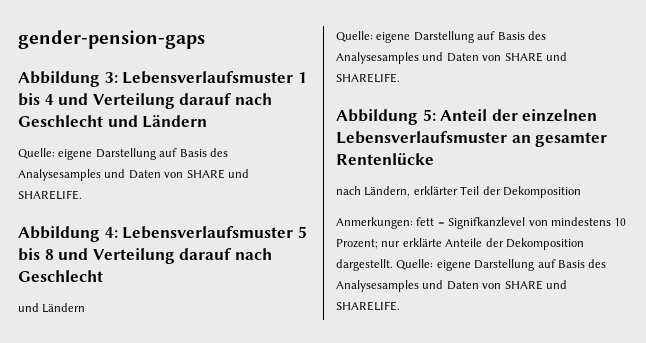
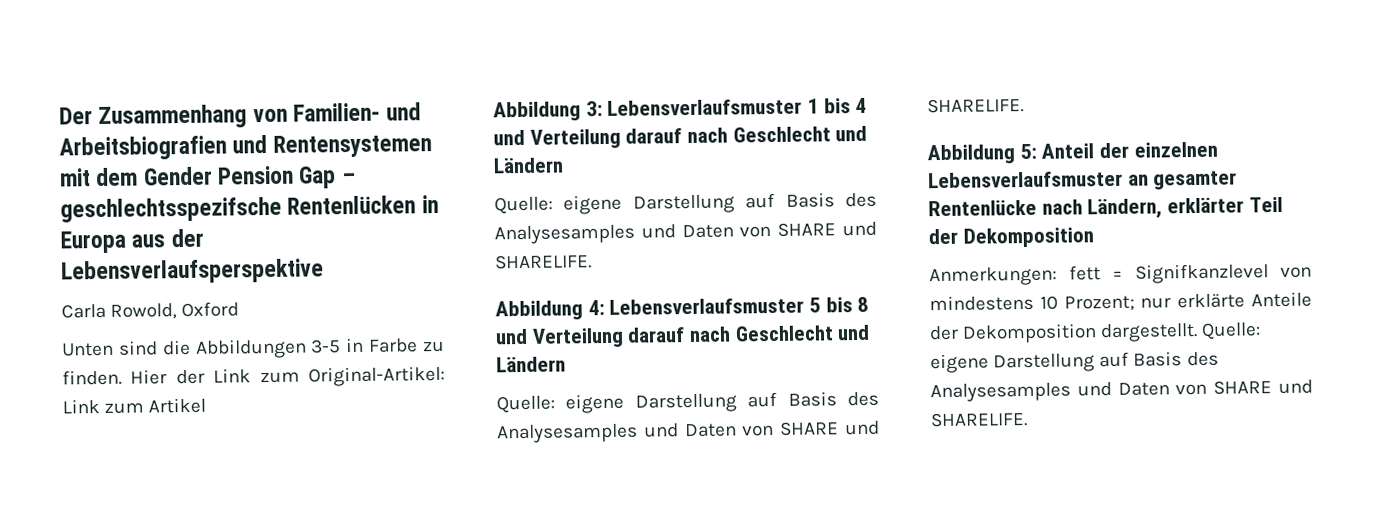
- gender-pension-gaps
+ Der Zusammenhang von Familien- und Arbeitsbiografien und Rentensystemen mit dem Gender Pension Gap – geschlechtsspezifsche Rentenlücken in Europa aus der Lebensverlaufsperspektive
+ Carla Rowold, Oxford
+ Unten sind die Abbildungen 3-5 in Farbe zu finden. Hier der Link zum Original-Artikel: Link zum Artikel
- Abbildung 4: Lebensverlaufsmuster 5 bis 8 und Verteilung darauf nach Geschlecht
- und Ländern
+ Abbildung 4: Lebensverlaufsmuster 5 bis 8 und Verteilung darauf nach Geschlecht und Ländern
- Abbildung 5: Anteil der einzelnen Lebensverlaufsmuster an gesamter Rentenlücke
- nach Ländern, erklärter Teil der Dekomposition
+ Abbildung 5: Anteil der einzelnen Lebensverlaufsmuster an gesamter Rentenlücke nach Ländern, erklärter Teil der Dekomposition

